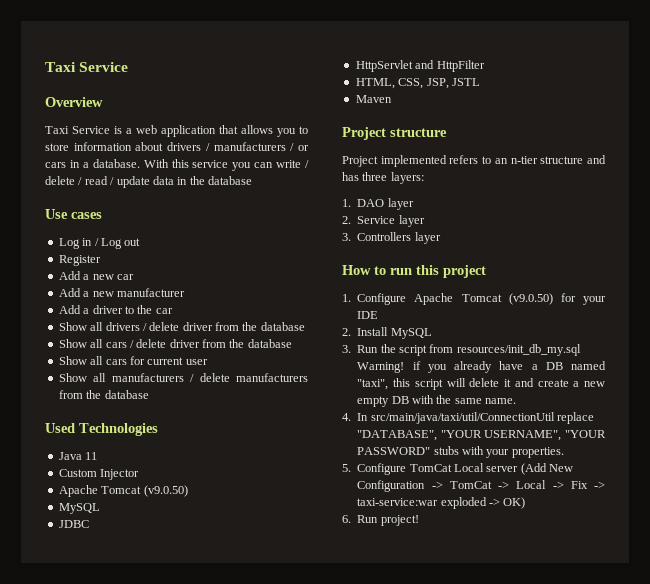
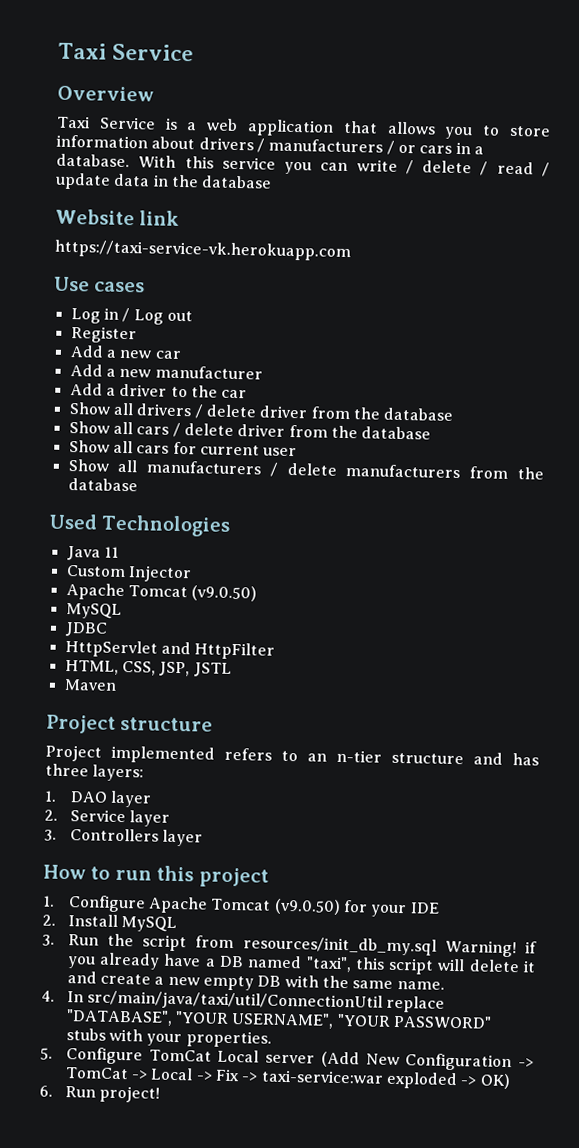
+ Website link
+ https://taxi-service-vk.herokuapp.com

